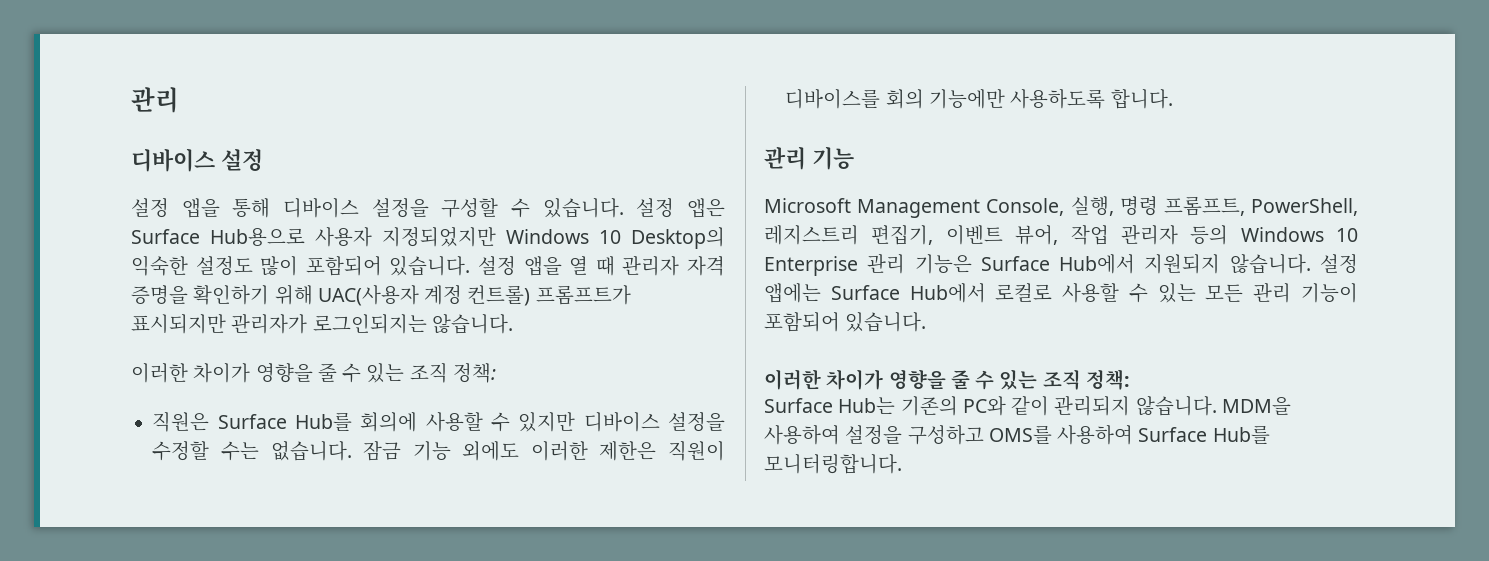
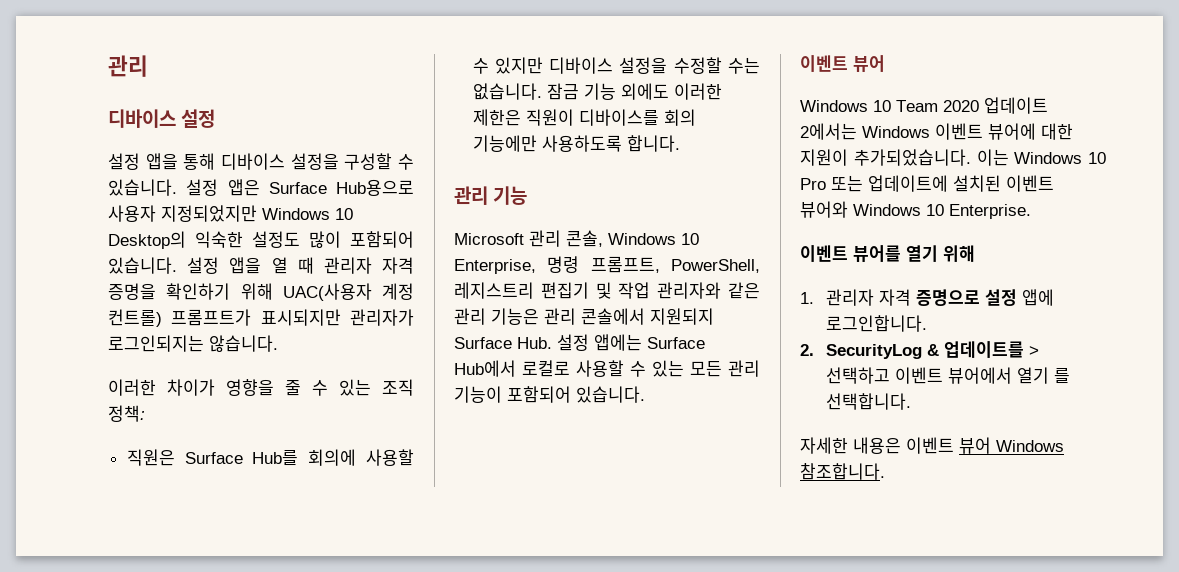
- Microsoft Management Console, 실행, 명령 프롬프트, PowerShell, 레지스트리 편집기, 이벤트 뷰어, 작업 관리자 등의 Windows 10 Enterprise 관리 기능은 Surface Hub에서 지원되지 않습니다. 설정 앱에는 Surface Hub에서 로컬로 사용할 수 있는 모든 관리 기능이 포함되어 있습니다.
- 이러한 차이가 영향을 줄 수 있는 조직 정책:
- Surface Hub는 기존의 PC와 같이 관리되지 않습니다. MDM을 사용하여 설정을 구성하고 OMS를 사용하여 Surface Hub를 모니터링합니다.
+ Microsoft 관리 콘솔, Windows 10 Enterprise, 명령 프롬프트, PowerShell, 레지스트리 편집기 및 작업 관리자와 같은 관리 기능은 관리 콘솔에서 지원되지 Surface Hub. 설정 앱에는 Surface Hub에서 로컬로 사용할 수 있는 모든 관리 기능이 포함되어 있습니다.
+ 이벤트 뷰어
+ Windows 10 Team 2020 업데이트 2에서는 Windows 이벤트 뷰어에 대한 지원이 추가되었습니다. 이는 Windows 10 Pro 또는 업데이트에 설치된 이벤트 뷰어와 Windows 10 Enterprise.
+ 이벤트 뷰어를 열기 위해
+ 1. 관리자 자격 증명으로 설정 앱에 로그인합니다.
+ 2. SecurityLog & 업데이트를 > 선택하고 이벤트 뷰어에서 열기 를 선택합니다.
+ 자세한 내용은 이벤트 뷰어 Windows 참조합니다.

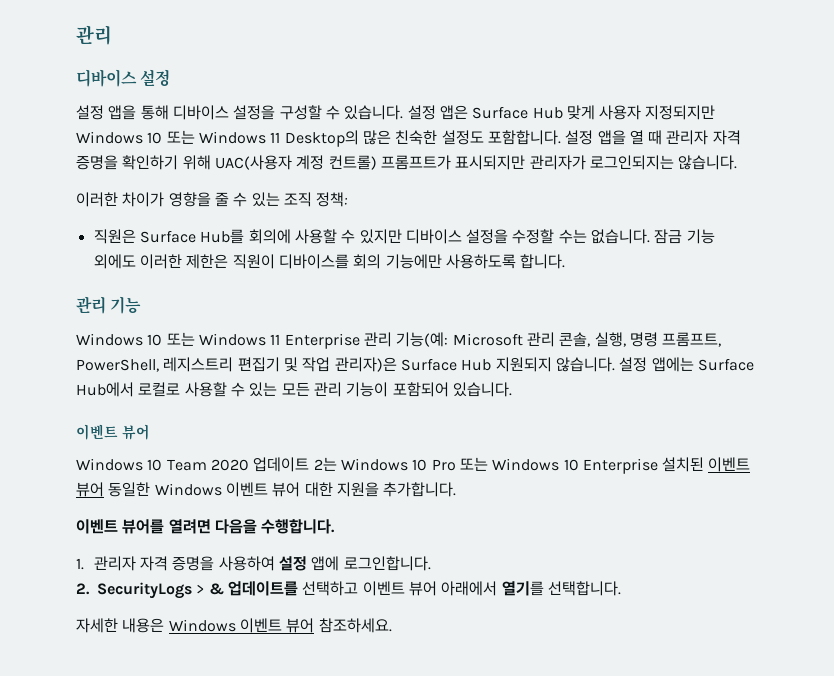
- 설정 앱은 Surface Hub용으로 사용자 지정되었지만 Windows 10 Desktop의 익숙한 설정도 많이 포함되어 있습니다.
+ 설정 앱은 Surface Hub 맞게 사용자 지정되지만 Windows 10 또는 Windows 11 Desktop의 많은 친숙한 설정도 포함합니다.
- Microsoft 관리 콘솔, Windows 10 Enterprise, 명령 프롬프트, PowerShell, 레지스트리 편집기 및 작업 관리자와 같은 관리 기능은 관리 콘솔에서 지원되지 Surface Hub. 설정 앱에는 Surface Hub에서 로컬로 사용할 수 있는 모든 관리 기능이 포함되어 있습니다.
+ Windows 10 또는 Windows 11 Enterprise 관리 기능(예: Microsoft 관리 콘솔, 실행, 명령 프롬프트, PowerShell, 레지스트리 편집기 및 작업 관리자)은 Surface Hub 지원되지 않습니다. 설정 앱에는 Surface Hub에서 로컬로 사용할 수 있는 모든 관리 기능이 포함되어 있습니다.
- Windows 10 Team 2020 업데이트 2에서는 Windows 이벤트 뷰어에 대한 지원이 추가되었습니다. 이는 Windows 10 Pro 또는 업데이트에 설치된 이벤트 뷰어와 Windows 10 Enterprise.
+ Windows 10 Team 2020 업데이트 2는 Windows 10 Pro 또는 Windows 10 Enterprise 설치된 이벤트 뷰어 동일한 Windows 이벤트 뷰어 대한 지원을 추가합니다.
- 이벤트 뷰어를 열기 위해
+ 이벤트 뷰어를 열려면 다음을 수행합니다.
- 1. 관리자 자격 증명으로 설정 앱에 로그인합니다.
+ 1. 관리자 자격 증명을 사용하여 설정 앱에 로그인합니다.
- 2. SecurityLog & 업데이트를 > 선택하고 이벤트 뷰어에서 열기 를 선택합니다.
+ 2. SecurityLogs > & 업데이트를 선택하고 이벤트 뷰어 아래에서 열기를 선택합니다.
- 자세한 내용은 이벤트 뷰어 Windows 참조합니다.
+ 자세한 내용은 Windows 이벤트 뷰어 참조하세요.

